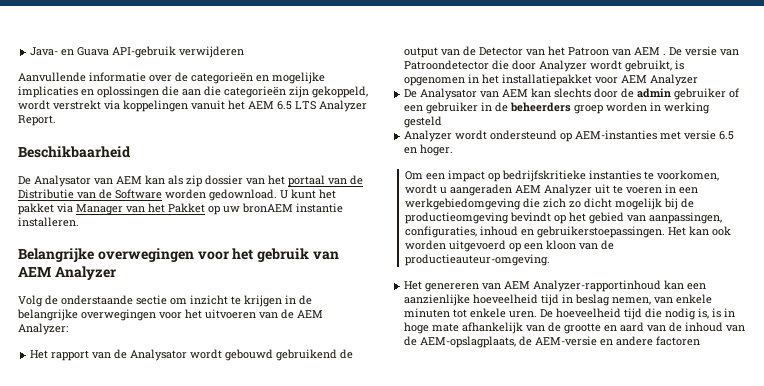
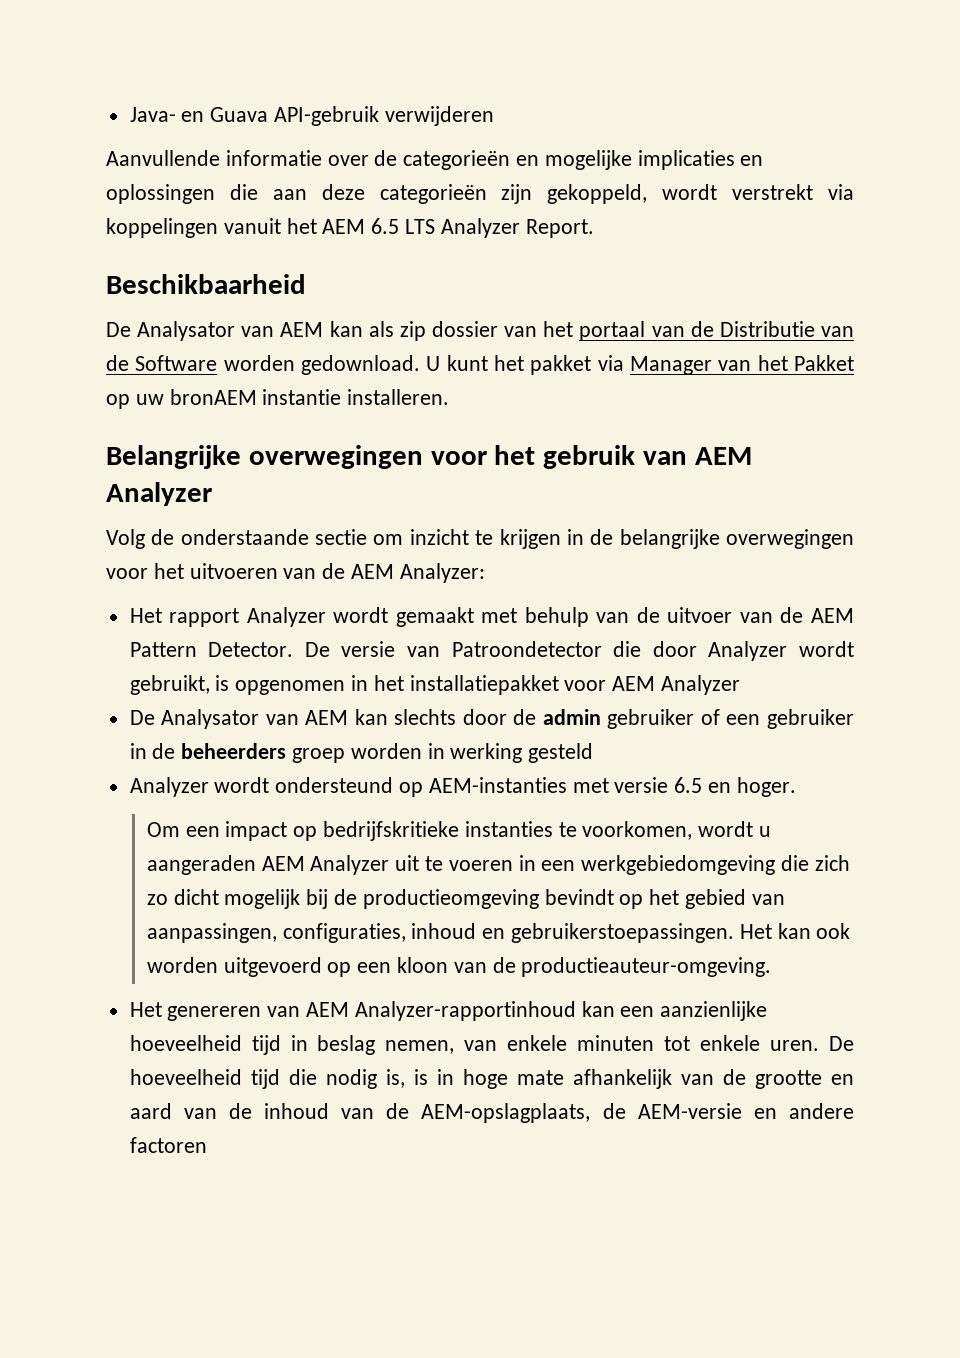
- Aanvullende informatie over de categorieën en mogelijke implicaties en oplossingen die aan die categorieën zijn gekoppeld, wordt verstrekt via koppelingen vanuit het AEM 6.5 LTS Analyzer Report.
+ Aanvullende informatie over de categorieën en mogelijke implicaties en oplossingen die aan deze categorieën zijn gekoppeld, wordt verstrekt via koppelingen vanuit het AEM 6.5 LTS Analyzer Report.
- Het rapport van de Analysator wordt gebouwd gebruikend de output van de Detector van het Patroon van AEM .
+ Het rapport Analyzer wordt gemaakt met behulp van de uitvoer van de AEM Pattern Detector.

